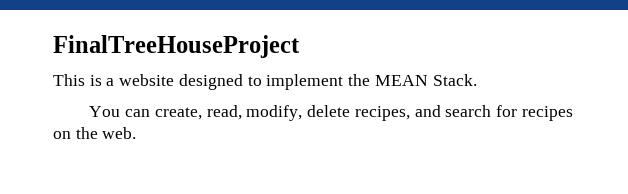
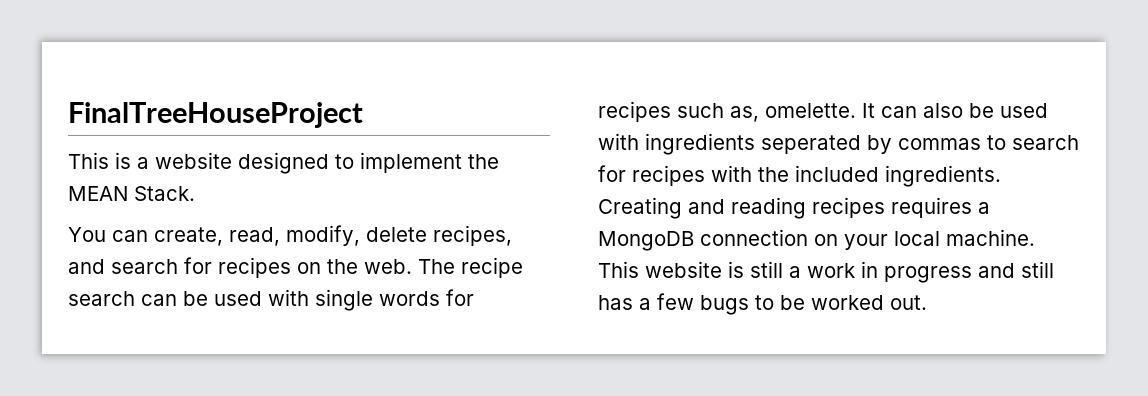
+ The recipe search can be used with single words for recipes such as, omelette. It can also be used with ingredients seperated by commas to search for recipes with the included ingredients. Creating and reading recipes requires a MongoDB connection on your local machine. This website is still a work in progress and still has a few bugs to be worked out.

